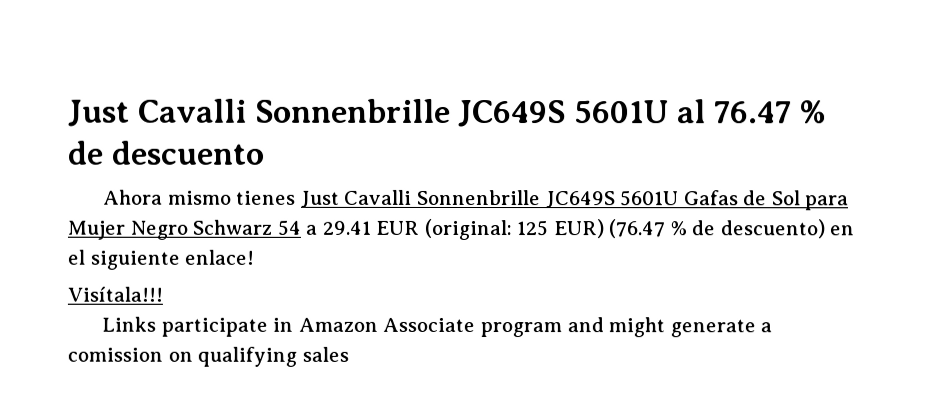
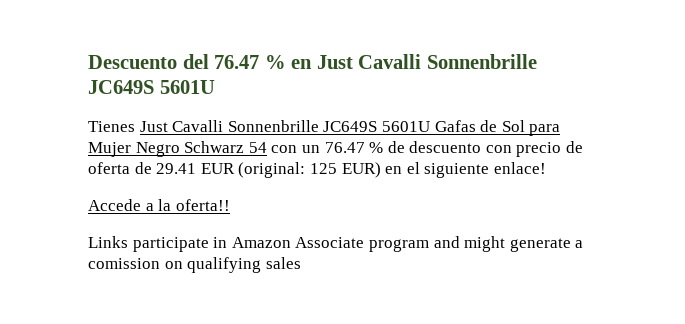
- Just Cavalli Sonnenbrille JC649S 5601U al 76.47 % de descuento
- Ahora mismo tienes Just Cavalli Sonnenbrille JC649S 5601U Gafas de Sol para Mujer Negro Schwarz 54 a 29.41 EUR (original: 125 EUR) (76.47 % de descuento) en el siguiente enlace!
+ Descuento del 76.47 % en Just Cavalli Sonnenbrille JC649S 5601U
+ Tienes Just Cavalli Sonnenbrille JC649S 5601U Gafas de Sol para Mujer Negro Schwarz 54 con un 76.47 % de descuento con precio de oferta de 29.41 EUR (original: 125 EUR) en el siguiente enlace!
- Visítala!!!
+ Accede a la oferta!!

